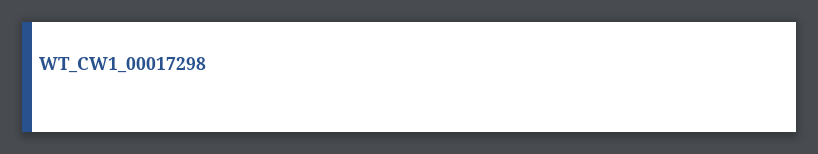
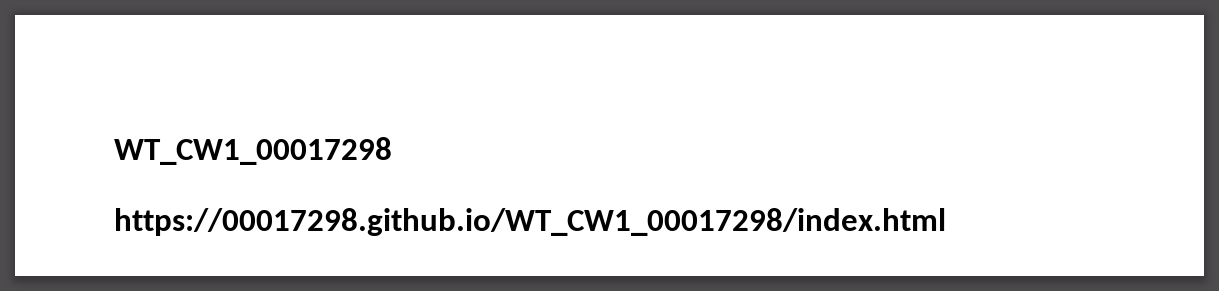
+ https://00017298.github.io/WT_CW1_00017298/index.html

